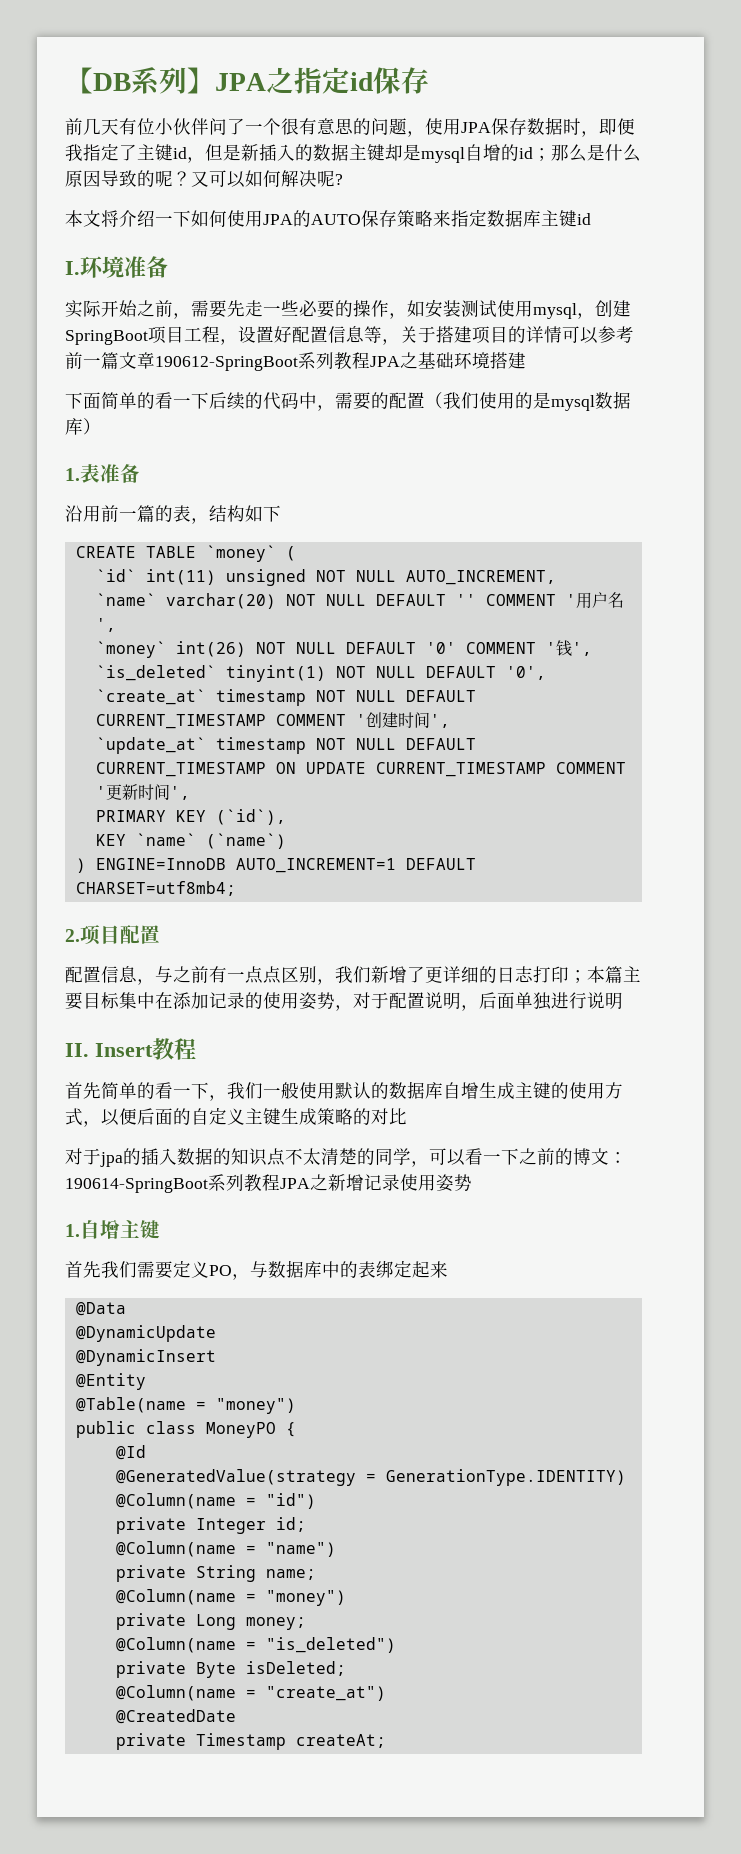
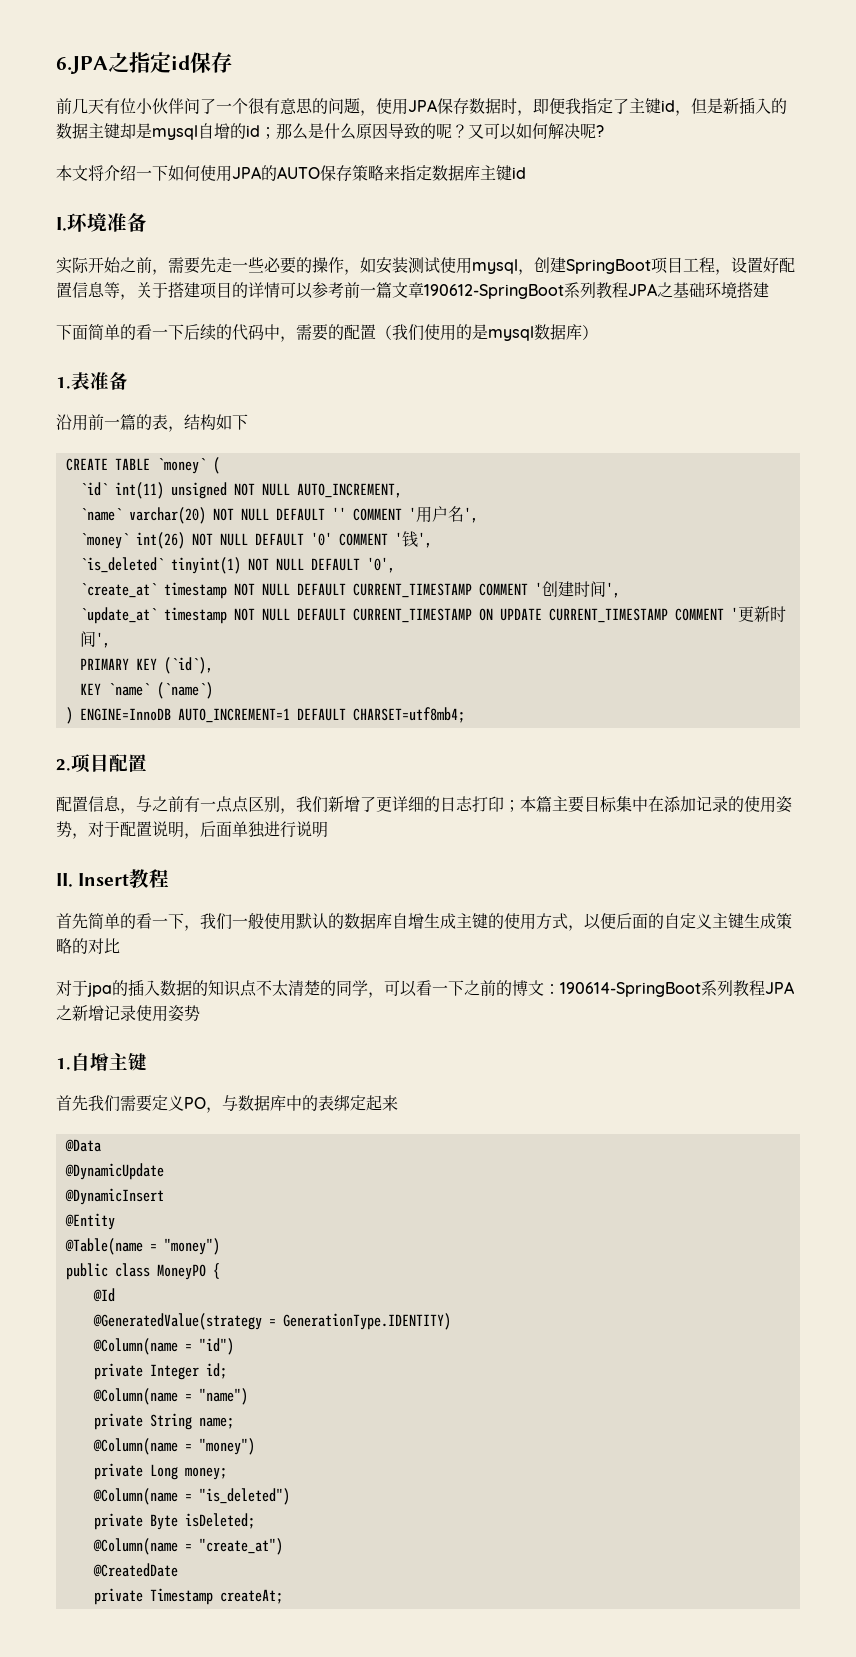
- 【DB系列】JPA之指定id保存
+ 6.JPA之指定id保存

